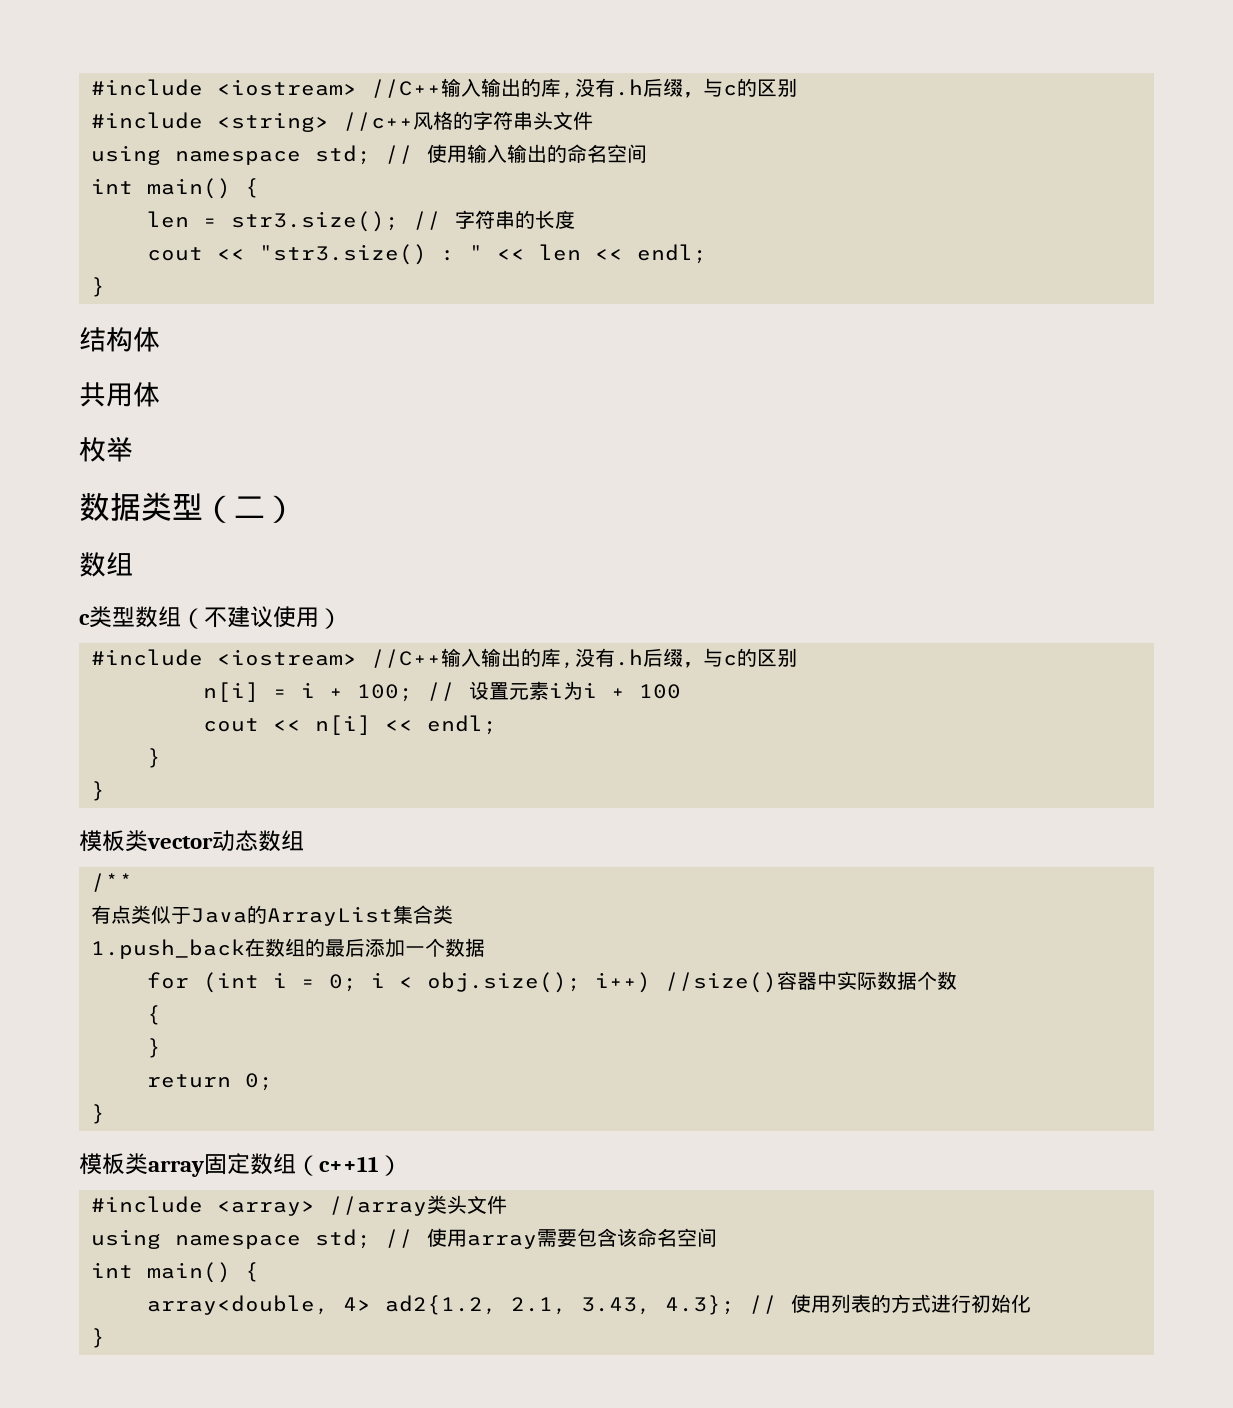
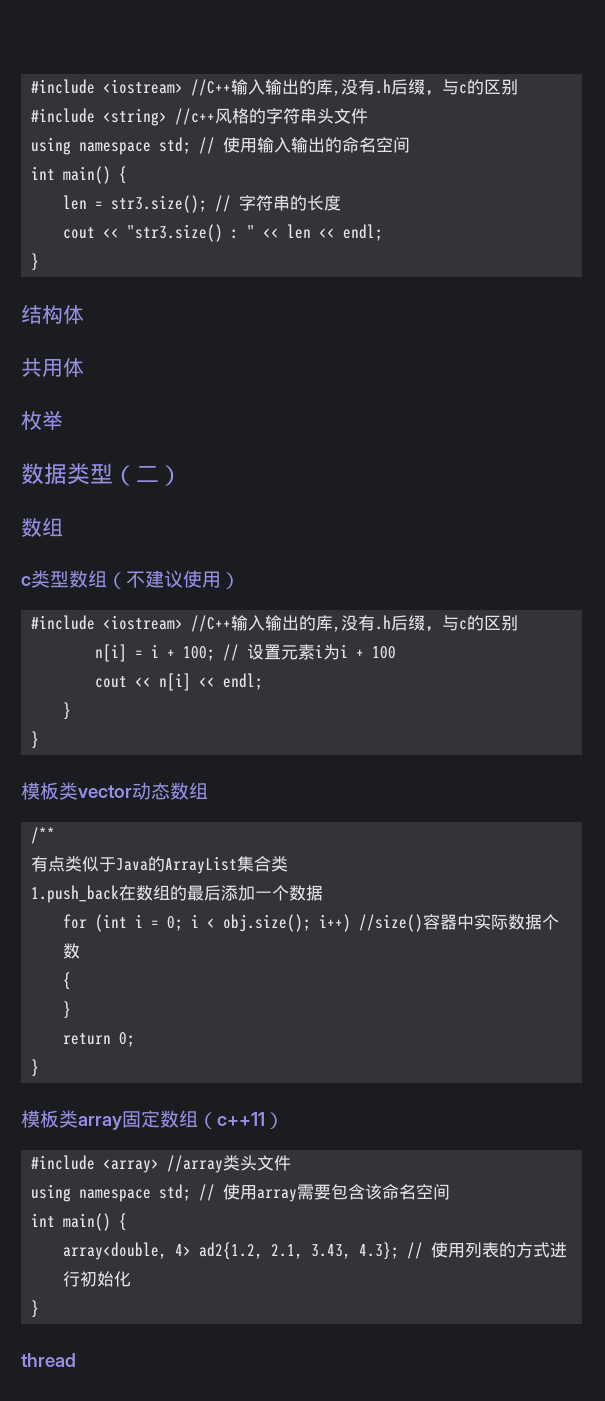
+ thread

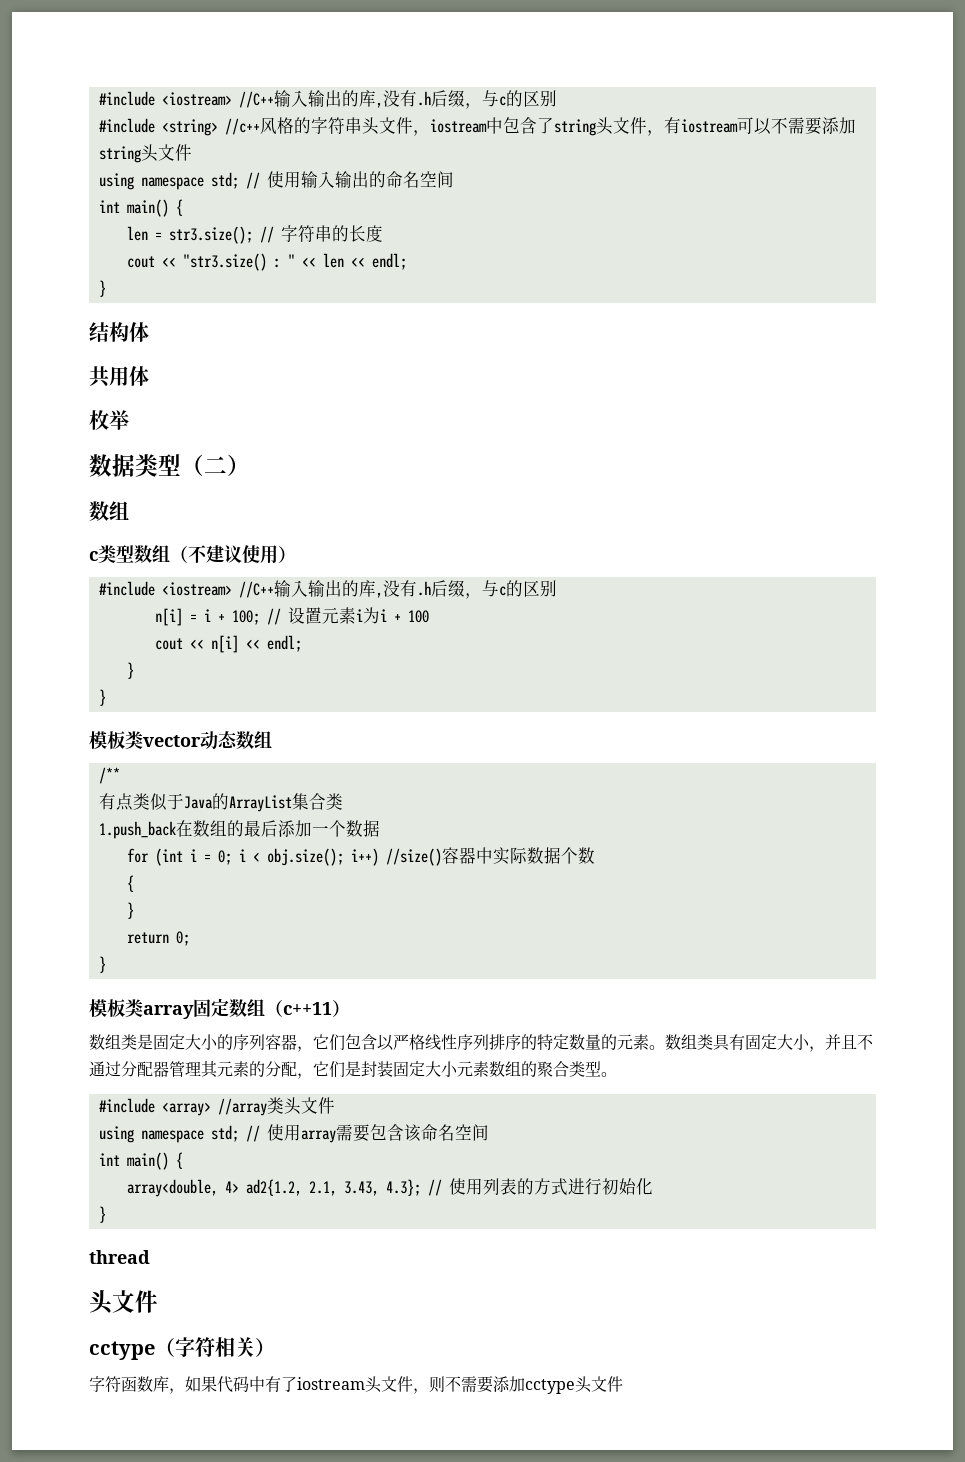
- #include <string> //c++风格的字符串头文件
+ #include <string> //c++风格的字符串头文件，iostream中包含了string头文件，有iostream可以不需要添加string头文件
+ 数组类是固定大小的序列容器，它们包含以严格线性序列排序的特定数量的元素。数组类具有固定大小，并且不通过分配器管理其元素的分配，它们是封装固定大小元素数组的聚合类型。
  thread
+ 头文件
+ cctype（字符相关）
+ 字符函数库，如果代码中有了iostream头文件，则不需要添加cctype头文件

